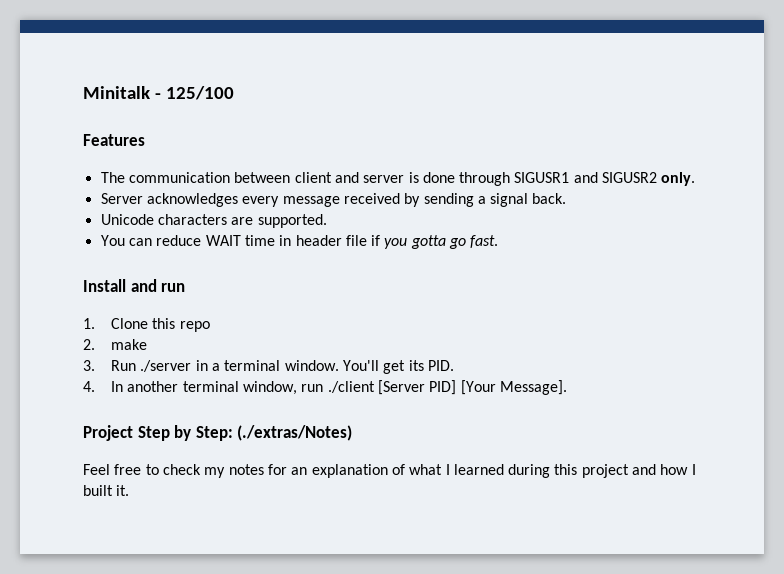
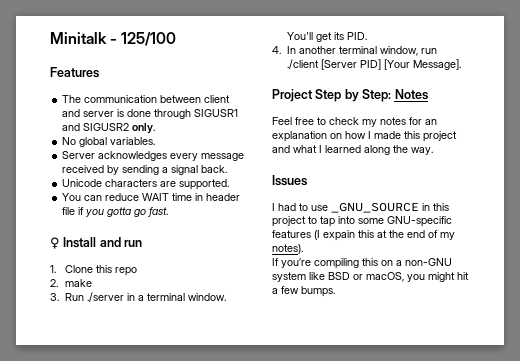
+ No global variables.
- Install and run
+ ♀ Install and run
- Project Step by Step: (./extras/Notes)
+ Project Step by Step: Notes
- Feel free to check my notes for an explanation of what I learned during this project and how I built it.
+ Feel free to check my notes for an explanation on how I made this project and what I learned along the way.
+ Issues
+ I had to use _GNU_SOURCE in this project to tap into some GNU-specific features (I expain this at the end of my notes).
+ If you’re compiling this on a non-GNU system like BSD or macOS, you might hit a few bumps.

